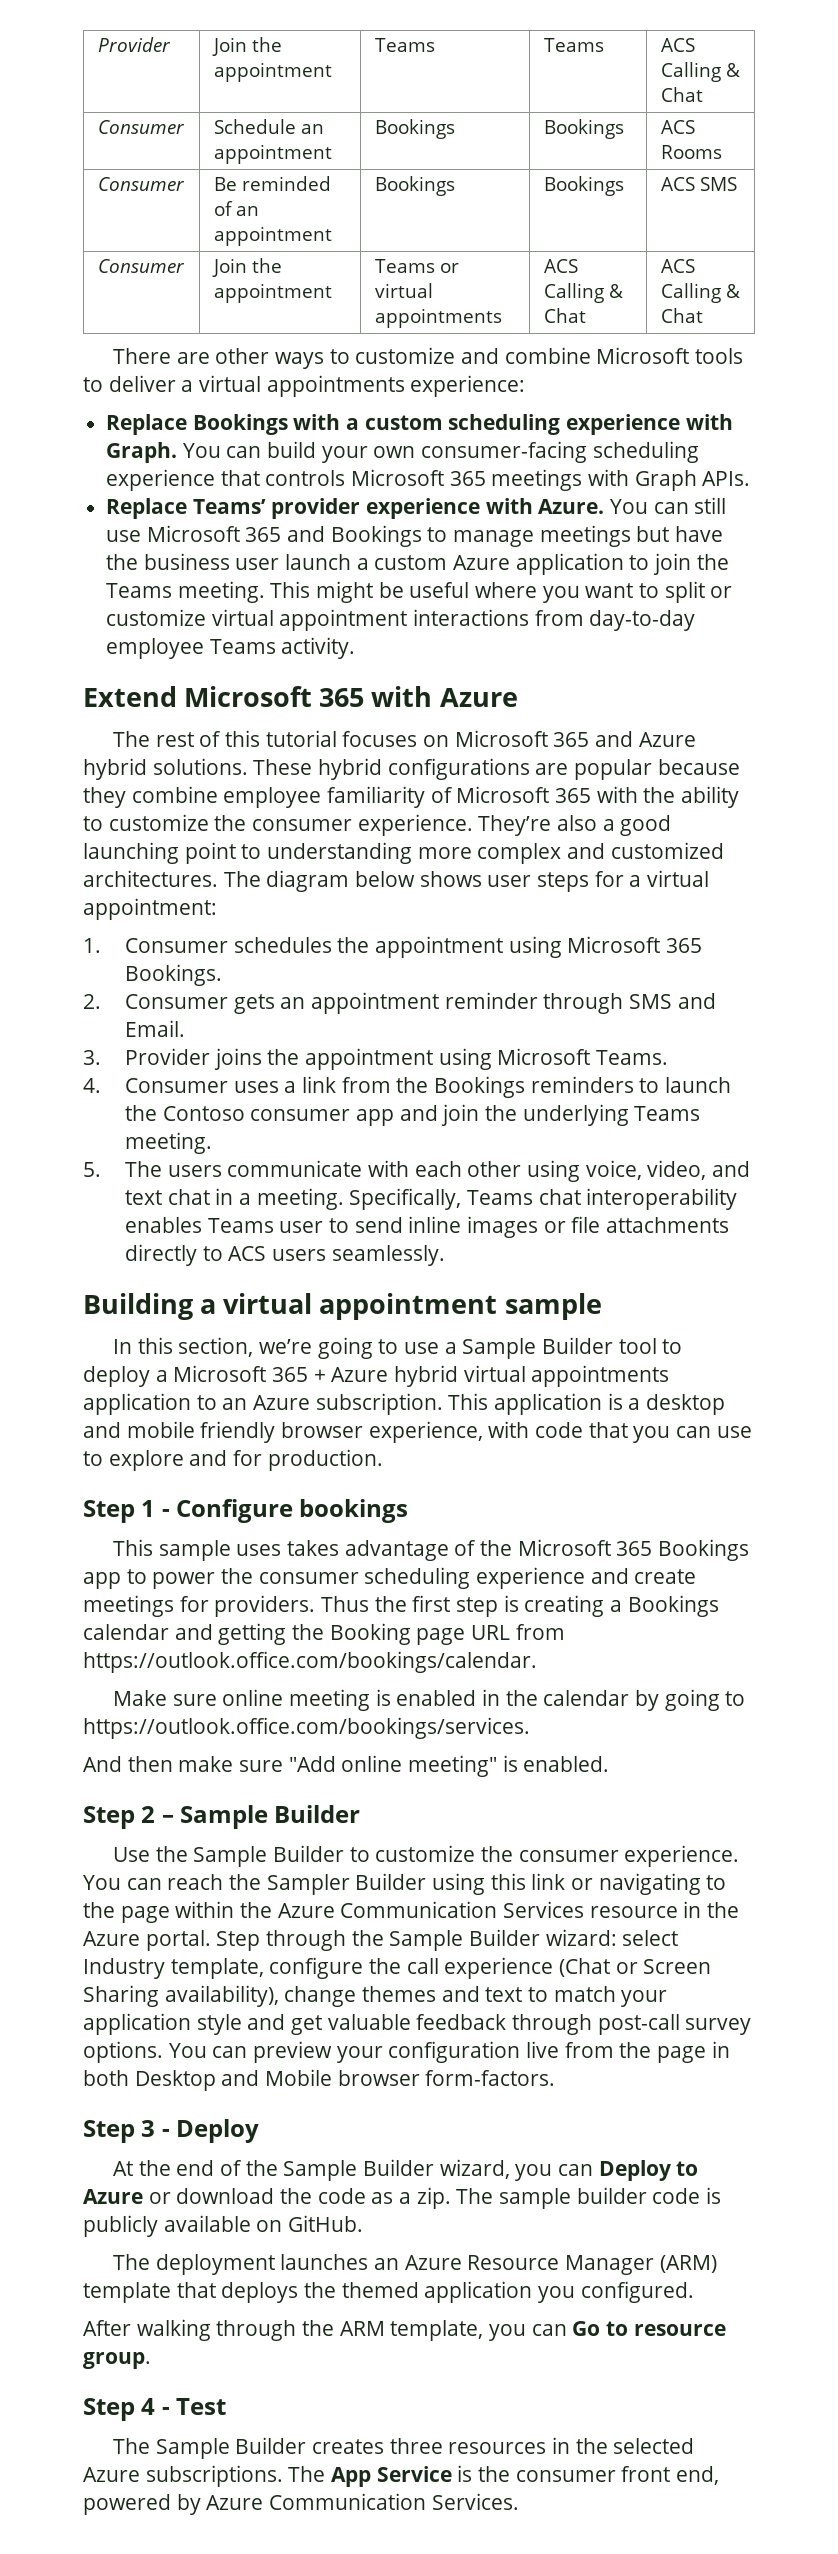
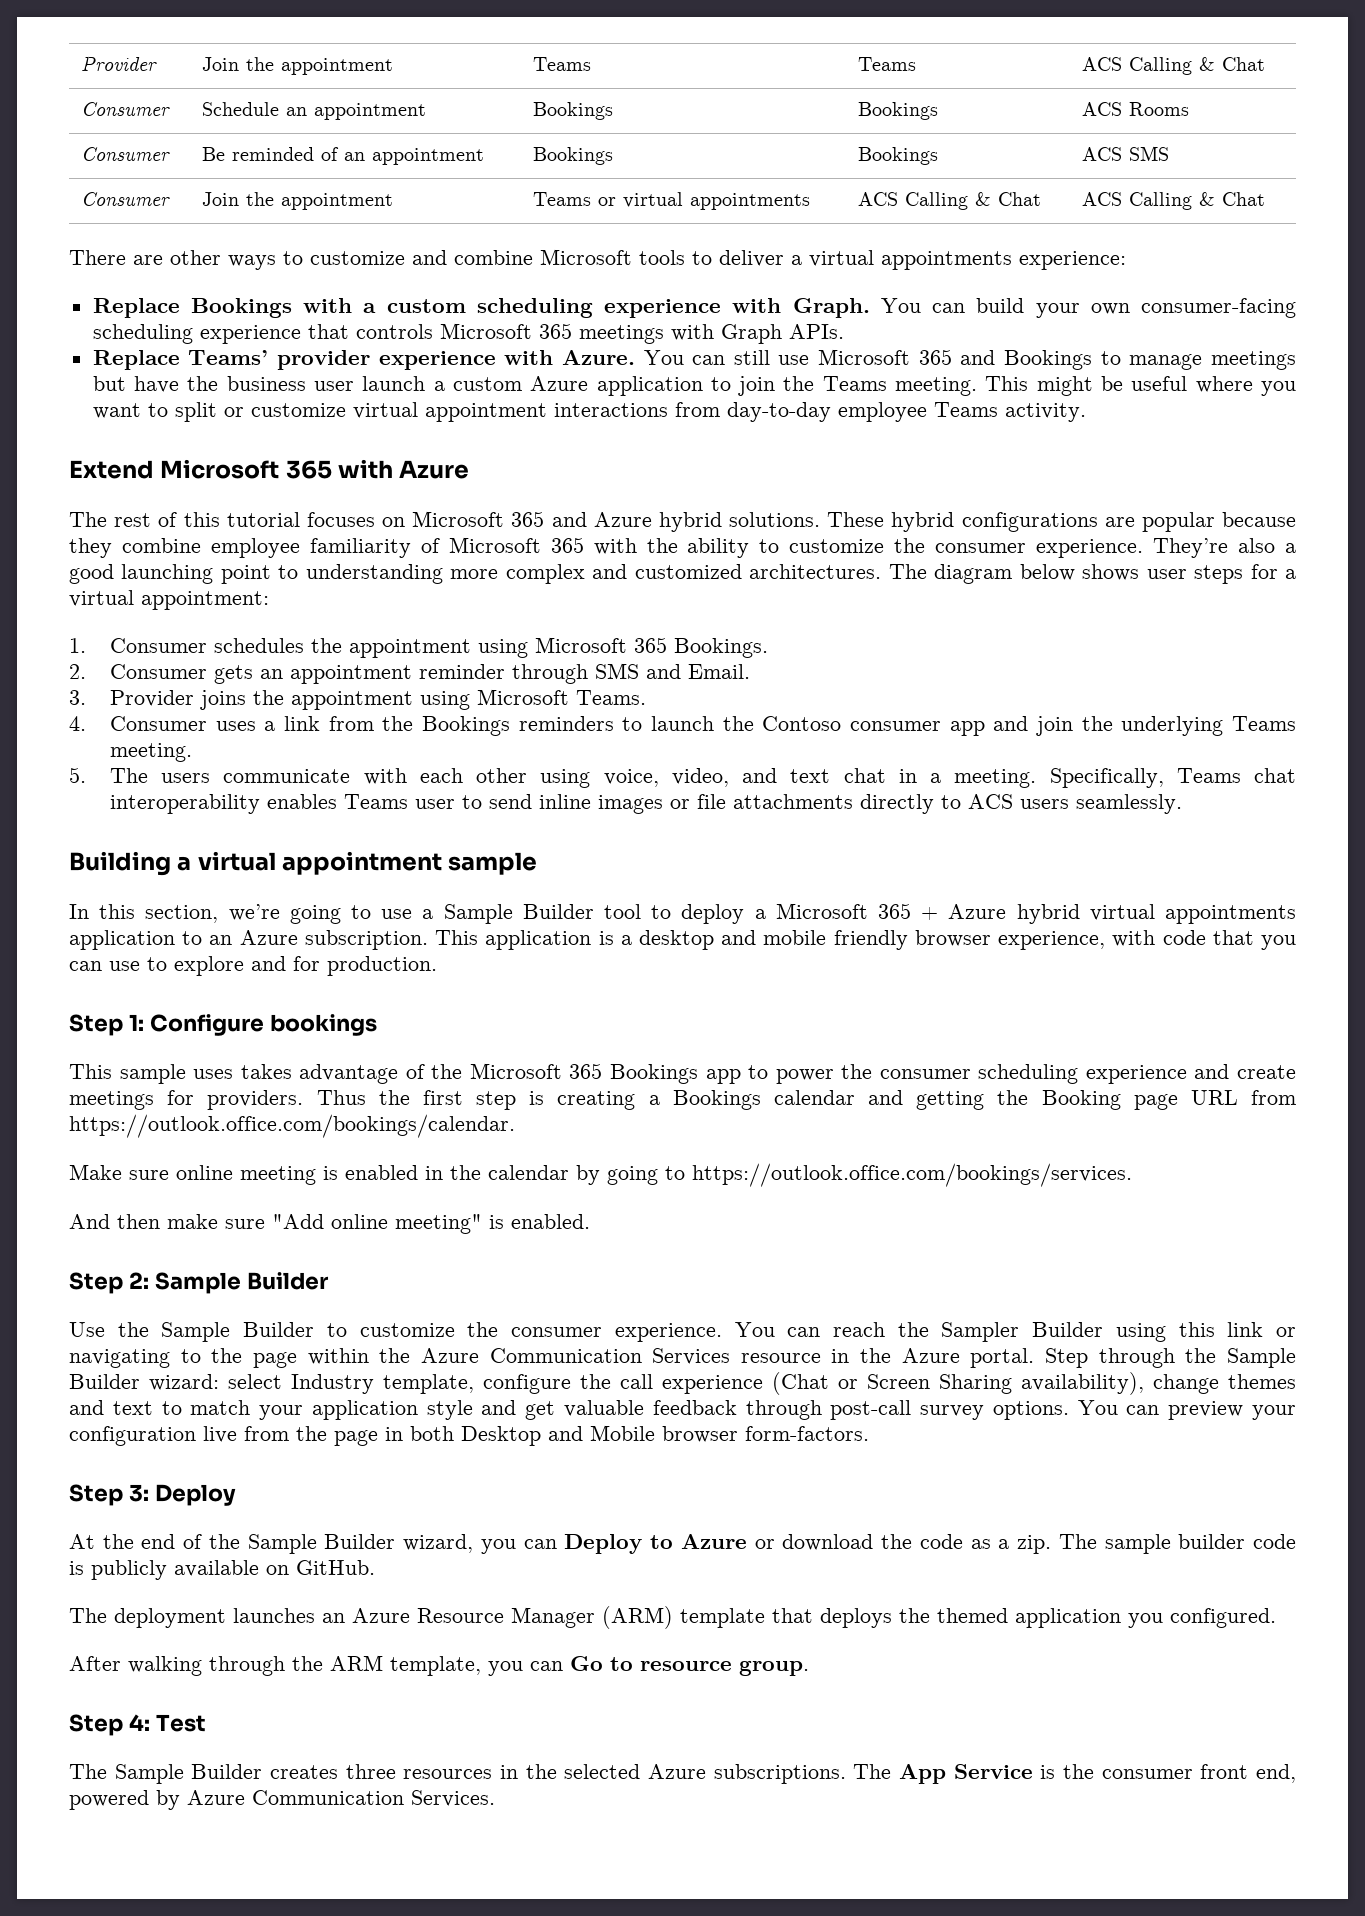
- Step 1 - Configure bookings
+ Step 1: Configure bookings
- Step 2 – Sample Builder
+ Step 2: Sample Builder
- Step 3 - Deploy
+ Step 3: Deploy
- Step 4 - Test
+ Step 4: Test

